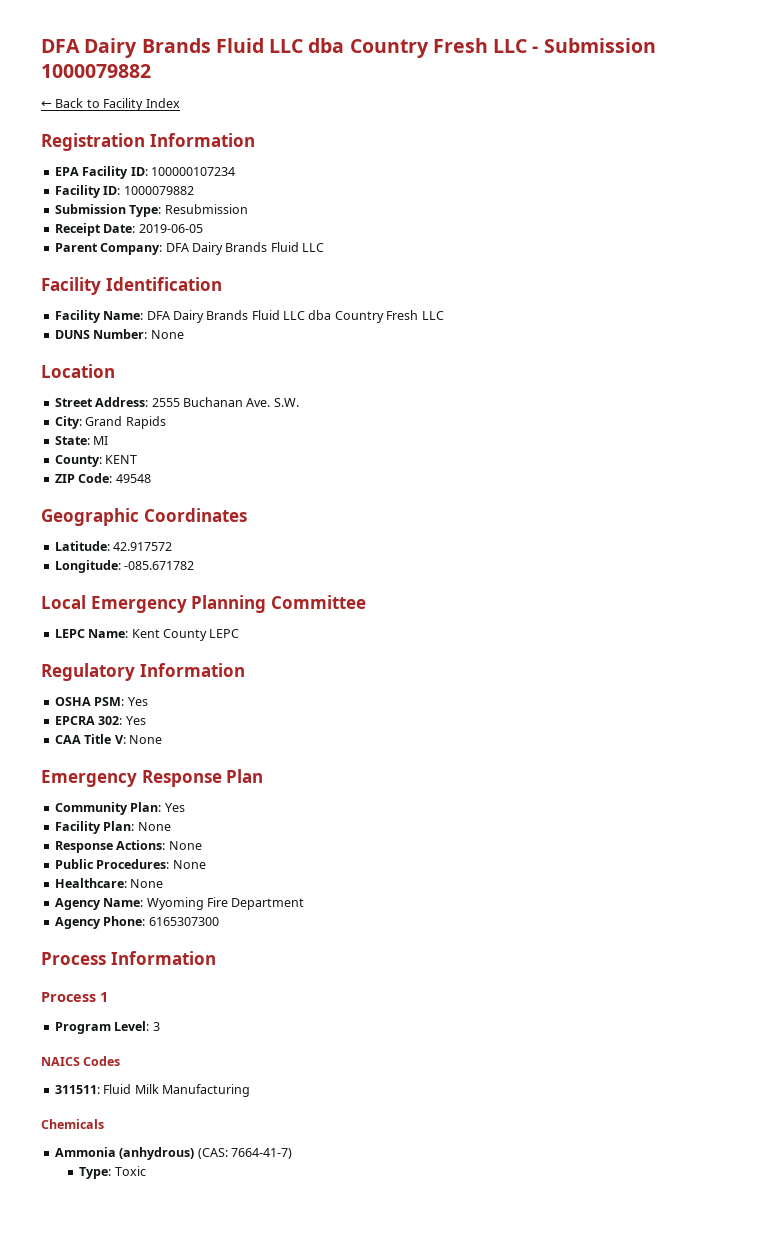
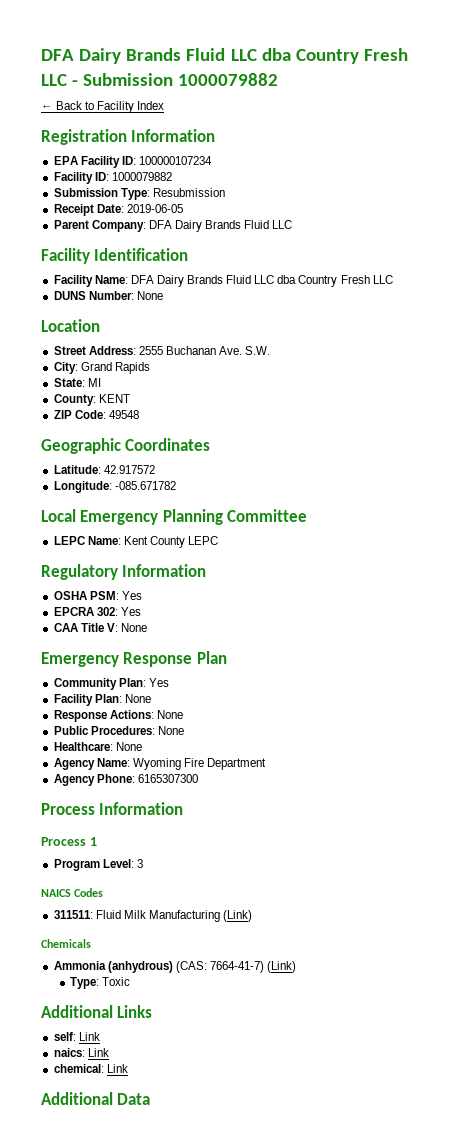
- 311511: Fluid Milk Manufacturing
+ 311511: Fluid Milk Manufacturing (Link)
- Ammonia (anhydrous) (CAS: 7664-41-7)
+ Ammonia (anhydrous) (CAS: 7664-41-7) (Link)
+ Additional Links
+ self: Link
+ naics: Link
+ chemical: Link
+ Additional Data

